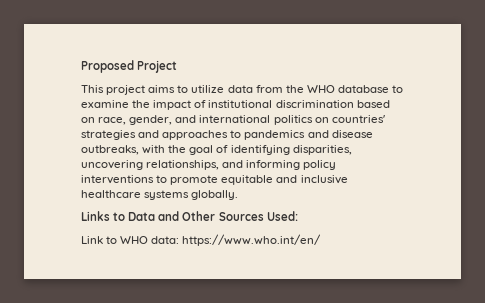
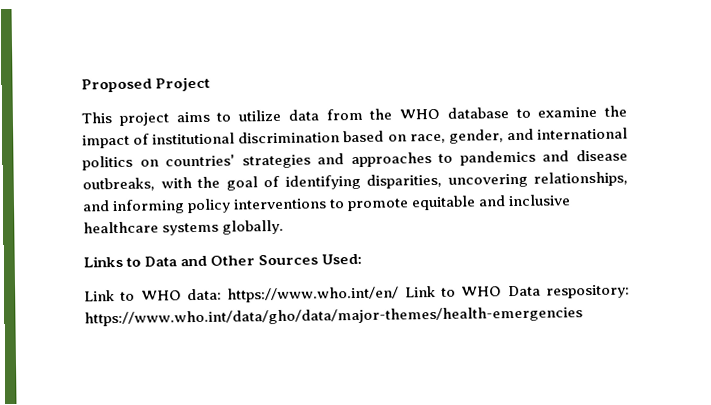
- Link to WHO data: https://www.who.int/en/
+ Link to WHO data: https://www.who.int/en/ Link to WHO Data respository: https://www.who.int/data/gho/data/major-themes/health-emergencies

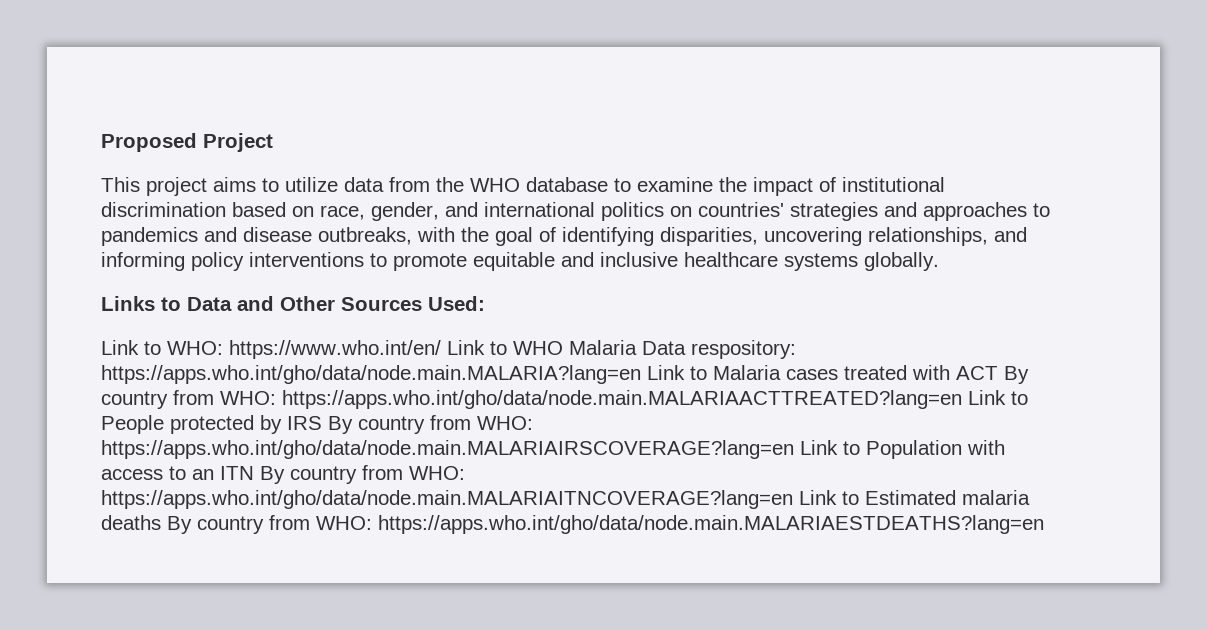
- Link to WHO data: https://www.who.int/en/ Link to WHO Data respository: https://www.who.int/data/gho/data/major-themes/health-emergencies
+ Link to WHO: https://www.who.int/en/ Link to WHO Malaria Data respository: https://apps.who.int/gho/data/node.main.MALARIA?lang=en Link to Malaria cases treated with ACT By country from WHO: https://apps.who.int/gho/data/node.main.MALARIAACTTREATED?lang=en Link to People protected by IRS By country from WHO: https://apps.who.int/gho/data/node.main.MALARIAIRSCOVERAGE?lang=en Link to Population with access to an ITN By country from WHO: https://apps.who.int/gho/data/node.main.MALARIAITNCOVERAGE?lang=en Link to Estimated malaria deaths By country from WHO: https://apps.who.int/gho/data/node.main.MALARIAESTDEATHS?lang=en

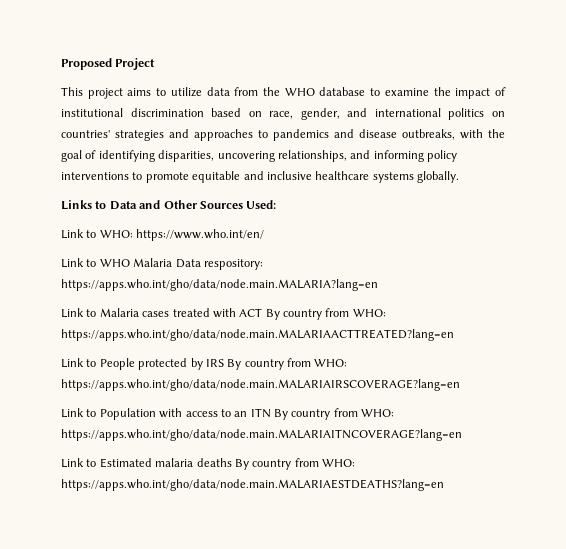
- Link to WHO: https://www.who.int/en/ Link to WHO Malaria Data respository: https://apps.who.int/gho/data/node.main.MALARIA?lang=en Link to Malaria cases treated with ACT By country from WHO: https://apps.who.int/gho/data/node.main.MALARIAACTTREATED?lang=en Link to People protected by IRS By country from WHO: https://apps.who.int/gho/data/node.main.MALARIAIRSCOVERAGE?lang=en Link to Population with access to an ITN By country from WHO: https://apps.who.int/gho/data/node.main.MALARIAITNCOVERAGE?lang=en Link to Estimated malaria deaths By country from WHO: https://apps.who.int/gho/data/node.main.MALARIAESTDEATHS?lang=en
+ Link to WHO: https://www.who.int/en/
+ Link to WHO Malaria Data respository: https://apps.who.int/gho/data/node.main.MALARIA?lang=en
+ Link to Malaria cases treated with ACT By country from WHO: https://apps.who.int/gho/data/node.main.MALARIAACTTREATED?lang=en
+ Link to People protected by IRS By country from WHO: https://apps.who.int/gho/data/node.main.MALARIAIRSCOVERAGE?lang=en
+ Link to Population with access to an ITN By country from WHO: https://apps.who.int/gho/data/node.main.MALARIAITNCOVERAGE?lang=en
+ Link to Estimated malaria deaths By country from WHO: https://apps.who.int/gho/data/node.main.MALARIAESTDEATHS?lang=en

